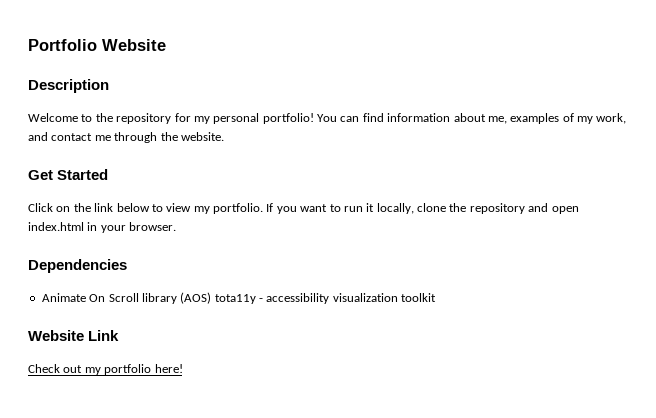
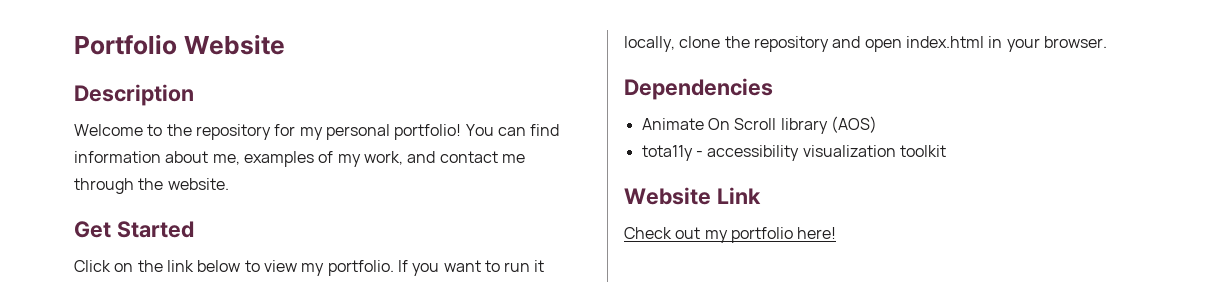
- Animate On Scroll library (AOS) tota11y - accessibility visualization toolkit
+ Animate On Scroll library (AOS)
+ tota11y - accessibility visualization toolkit

